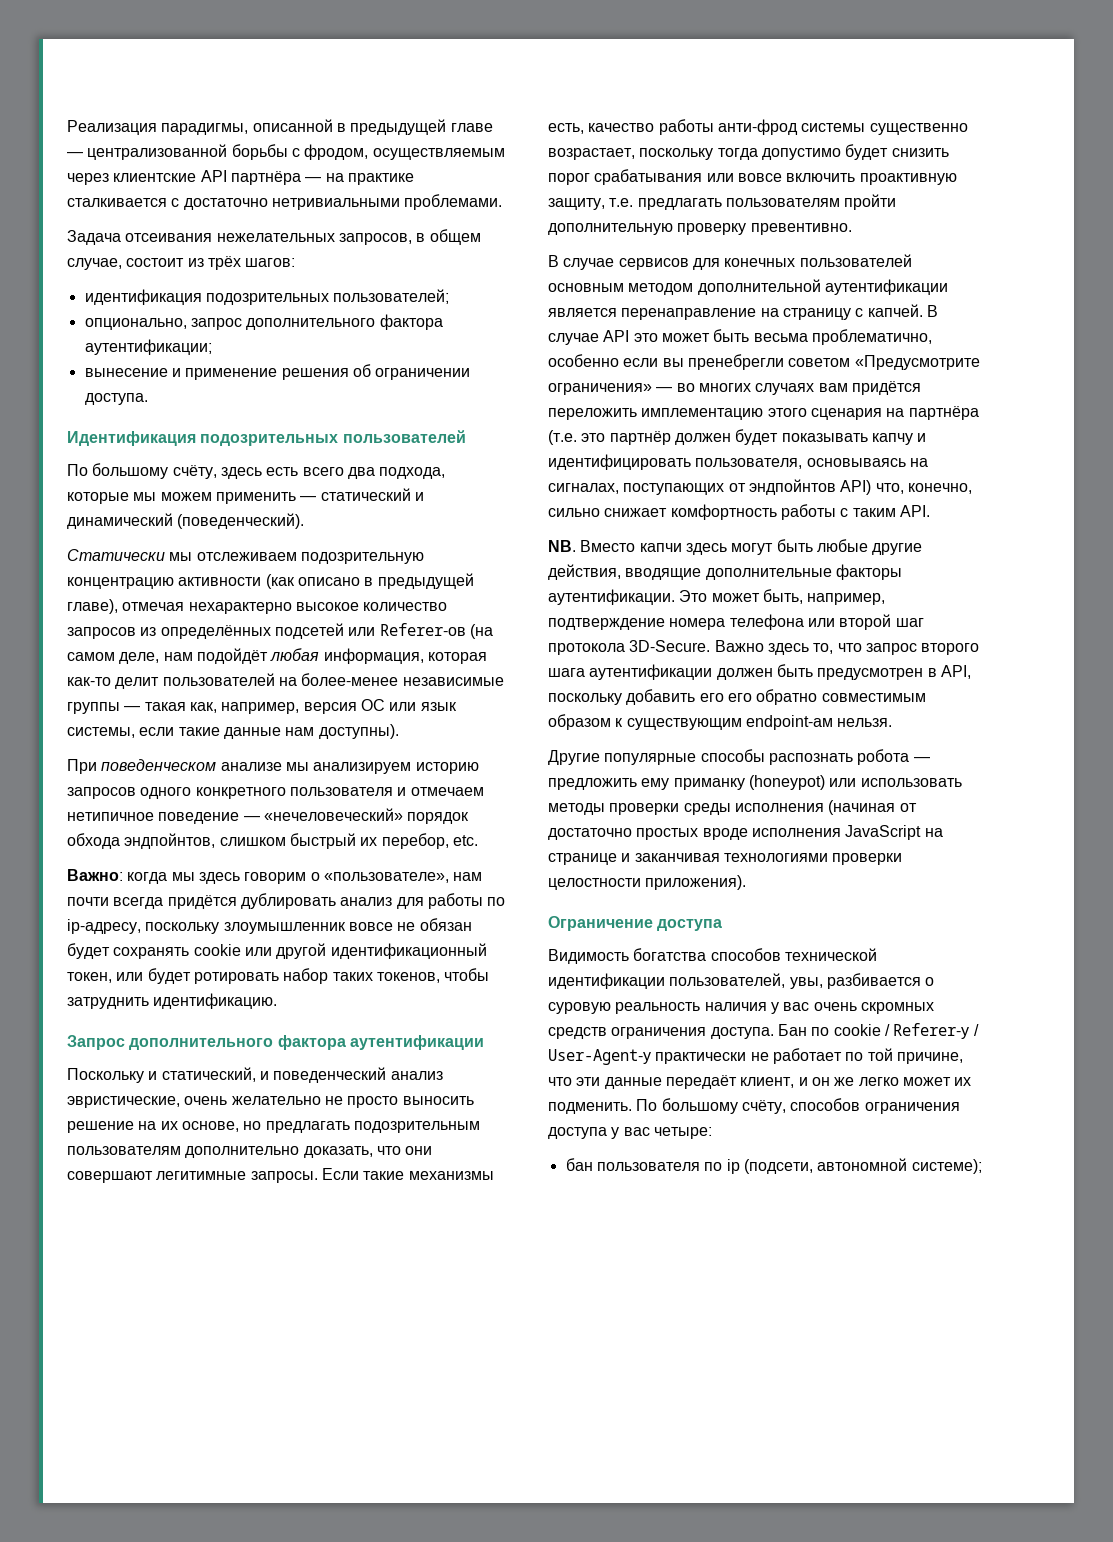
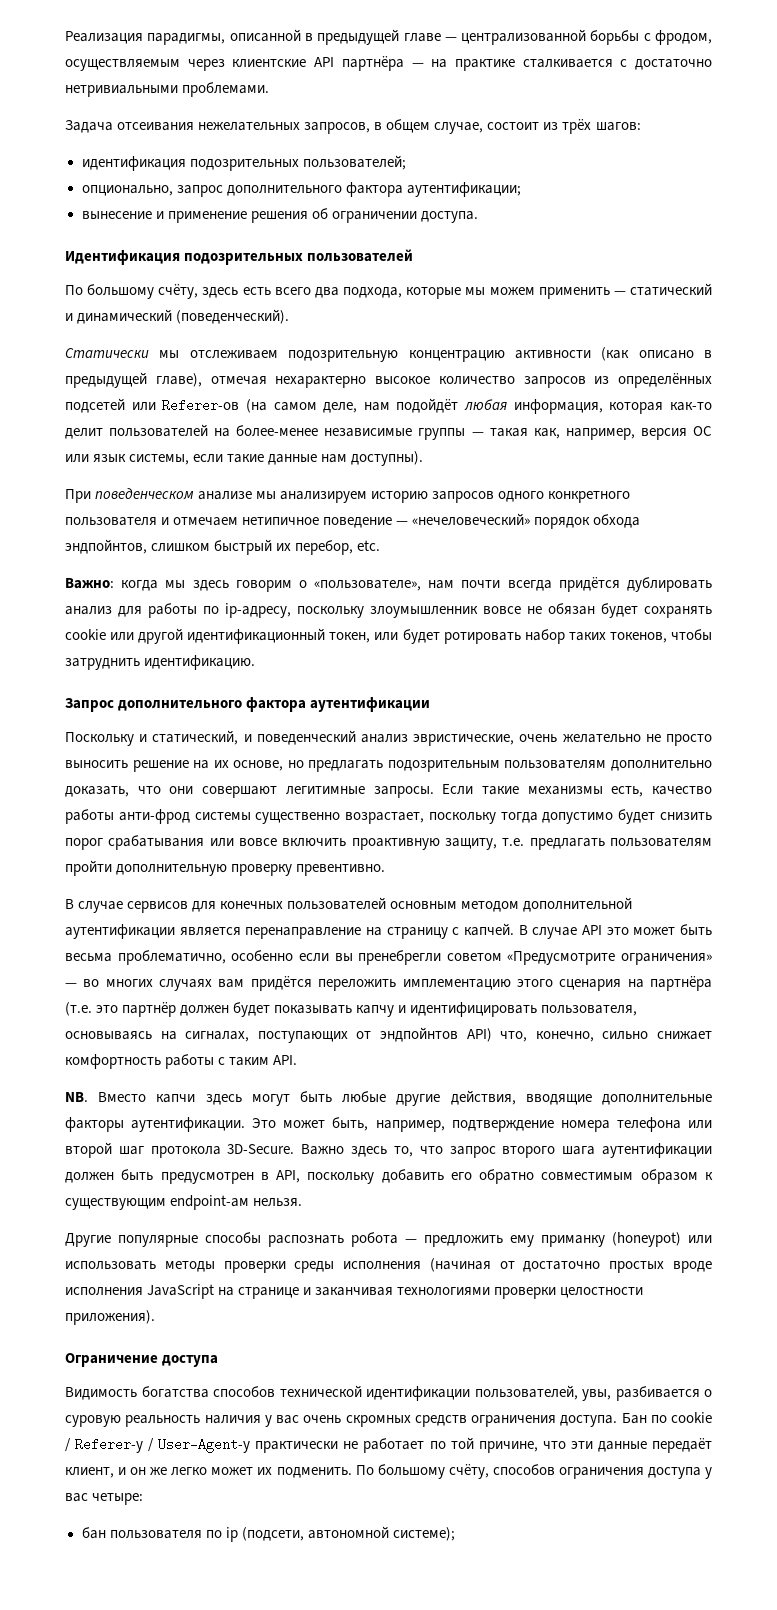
- Важно здесь то, что запрос второго шага аутентификации должен быть предусмотрен в API, поскольку добавить его его обратно совместимым образом к существующим endpoint-ам нельзя.
+ Важно здесь то, что запрос второго шага аутентификации должен быть предусмотрен в API, поскольку добавить его обратно совместимым образом к существующим endpoint-ам нельзя.

